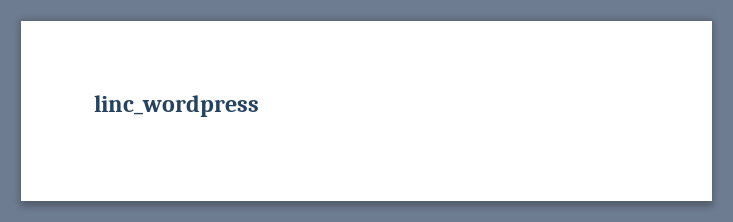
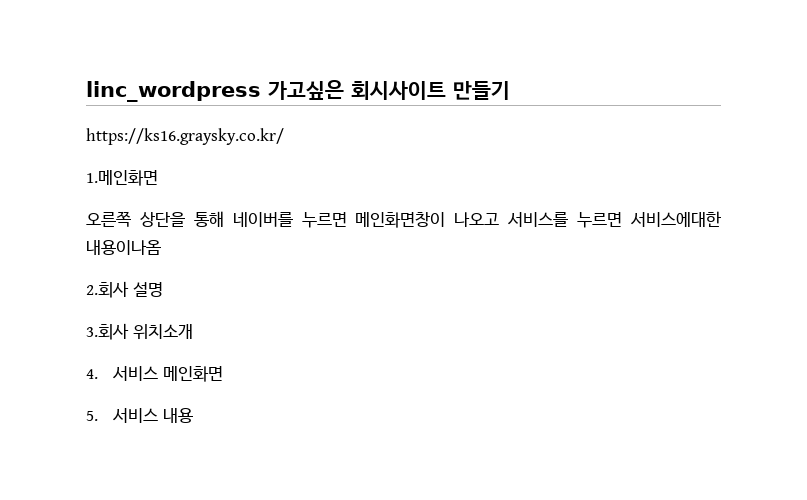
- linc_wordpress
+ linc_wordpress 가고싶은 회시사이트 만들기
+ https://ks16.graysky.co.kr/
+ 1.메인화면
+ 오른쪽 상단을 통해 네이버를 누르면 메인화면창이 나오고 서비스를 누르면 서비스에대한 내용이나옴
+ 2.회사 설명
+ 3.회사 위치소개
+ 4. 서비스 메인화면
+ 5. 서비스 내용

